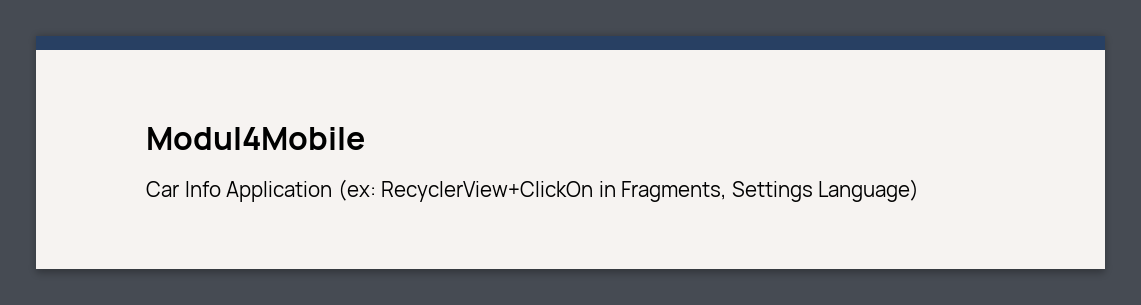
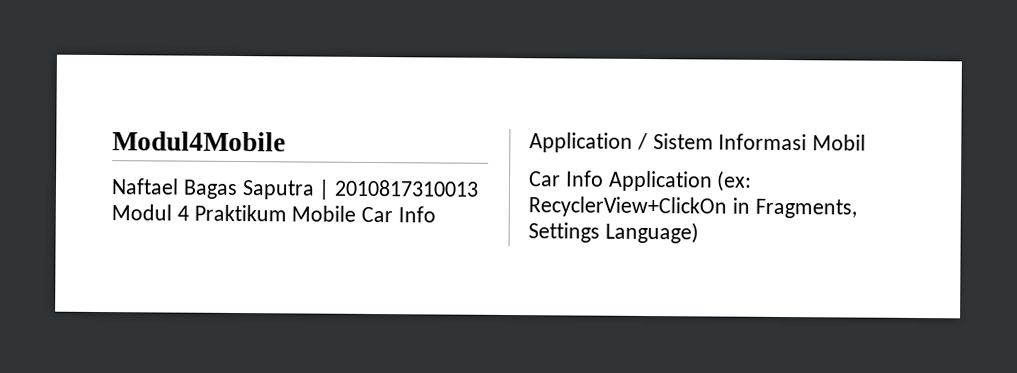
+ Naftael Bagas Saputra | 2010817310013 Modul 4 Praktikum Mobile Car Info Application / Sistem Informasi Mobil

